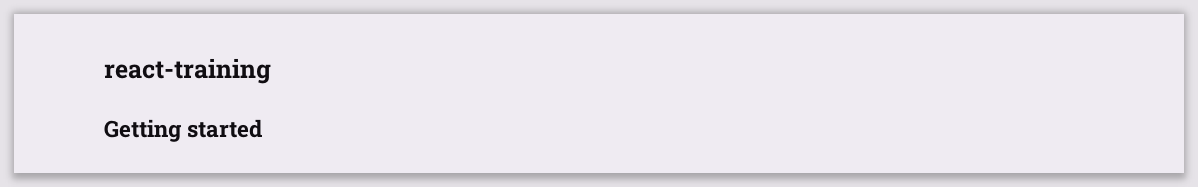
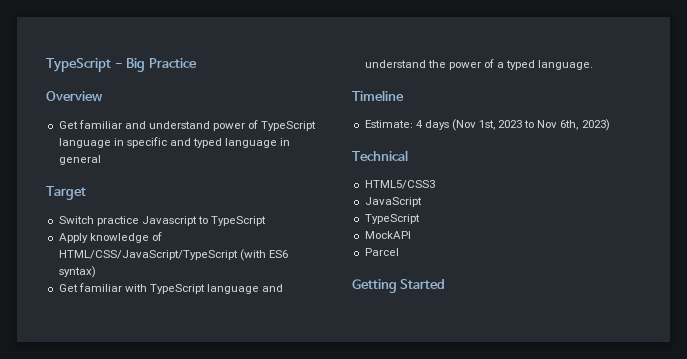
- react-training
+ TypeScript - Big Practice
+ Overview
+ Get familiar and understand power of TypeScript language in specific and typed language in general
+ Target
+ Switch practice Javascript to TypeScript
+ Apply knowledge of HTML/CSS/JavaScript/TypeScript (with ES6 syntax)
+ Get familiar with TypeScript language and understand the power of a typed language.
+ Timeline
+ Estimate: 4 days (Nov 1st, 2023 to Nov 6th, 2023)
+ Technical
+ HTML5/CSS3
+ JavaScript
+ TypeScript
+ MockAPI
+ Parcel
- Getting started
+ Getting Started

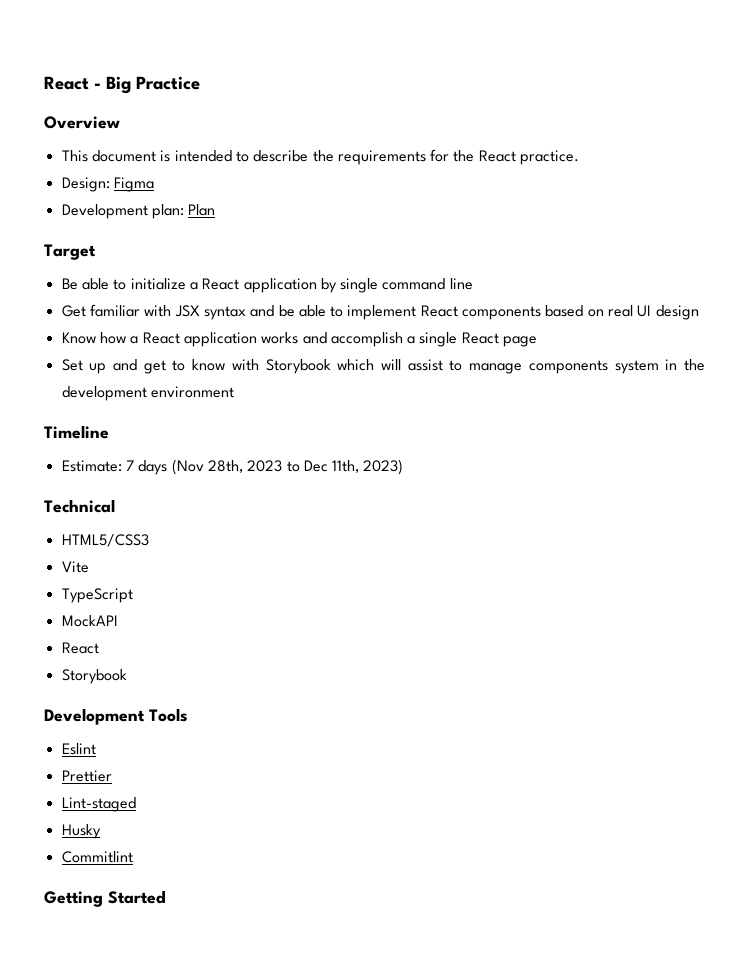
- TypeScript - Big Practice
+ React - Big Practice
- Get familiar and understand power of TypeScript language in specific and typed language in general
+ This document is intended to describe the requirements for the React practice.
+ Design: Figma
+ Development plan: Plan
  Target
- Switch practice Javascript to TypeScript
- Apply knowledge of HTML/CSS/JavaScript/TypeScript (with ES6 syntax)
- Get familiar with TypeScript language and understand the power of a typed language.
+ Be able to initialize a React application by single command line
+ Get familiar with JSX syntax and be able to implement React components based on real UI design
+ Know how a React application works and accomplish a single React page
+ Set up and get to know with Storybook which will assist to manage components system in the development environment
- Estimate: 4 days (Nov 1st, 2023 to Nov 6th, 2023)
+ Estimate: 7 days (Nov 28th, 2023 to Dec 11th, 2023)
- JavaScript
+ Vite
  MockAPI
- Parcel
+ React
+ Storybook
+ Development Tools
+ Eslint
+ Prettier
+ Lint-staged
+ Husky
+ Commitlint

